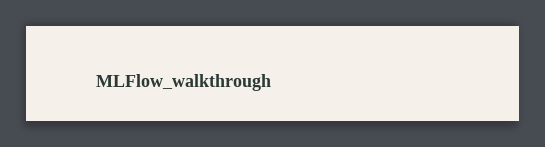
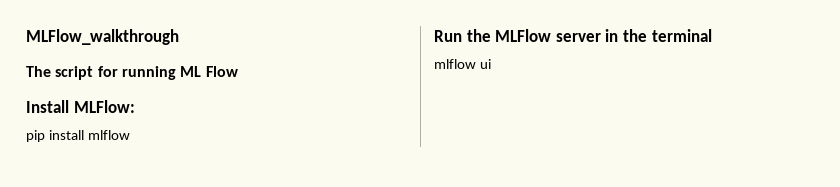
+ The script for running ML Flow
+ Install MLFlow:
+ pip install mlflow
+ Run the MLFlow server in the terminal
+ mlflow ui

